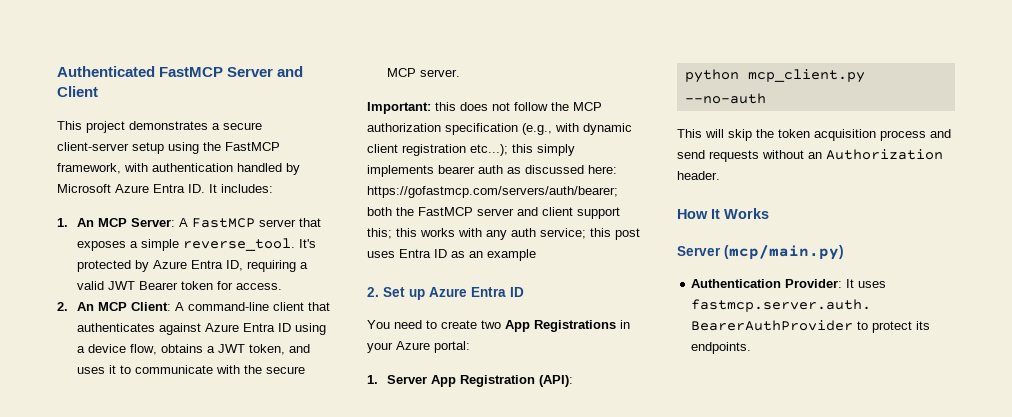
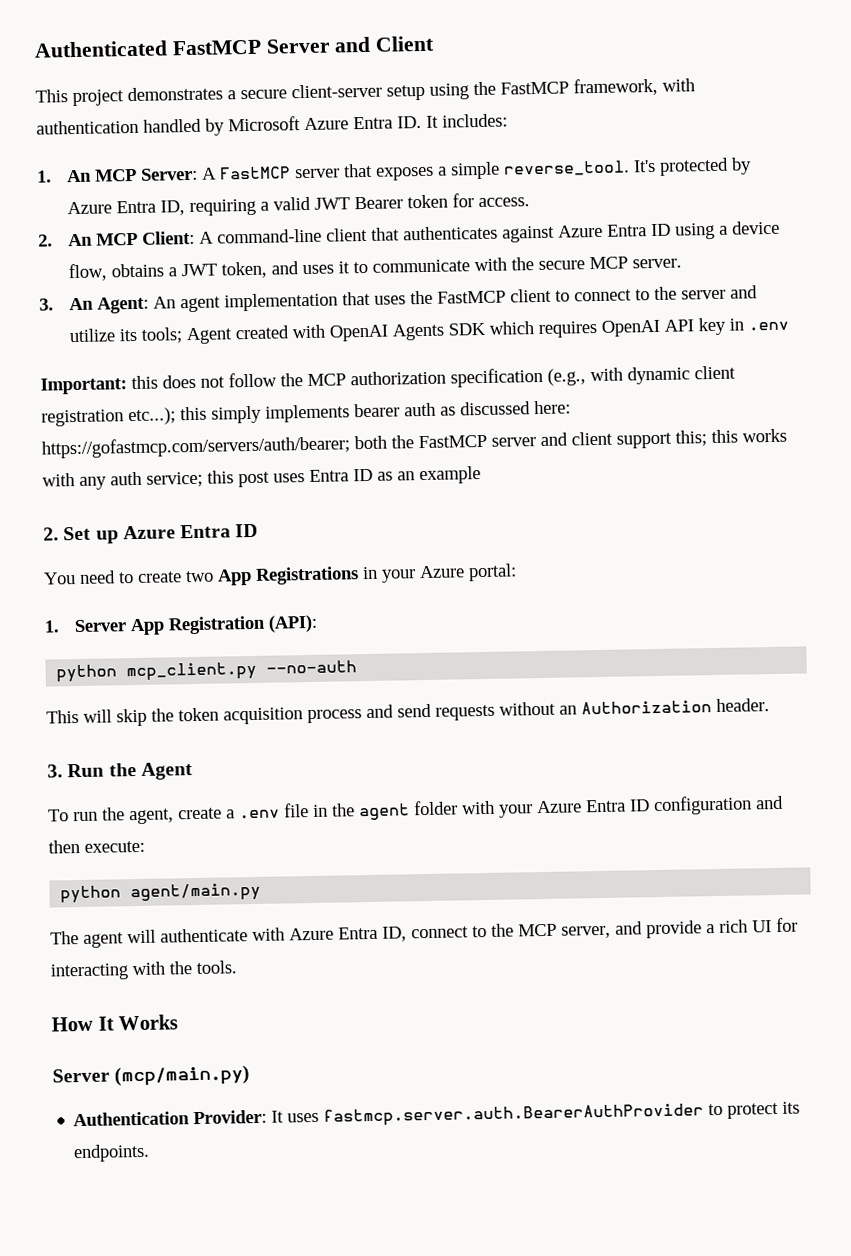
+ 3. An Agent: An agent implementation that uses the FastMCP client to connect to the server and utilize its tools; Agent created with OpenAI Agents SDK which requires OpenAI API key in .env
+ 3. Run the Agent
+ To run the agent, create a .env file in the agent folder with your Azure Entra ID configuration and then execute:
+ python agent/main.py
+ The agent will authenticate with Azure Entra ID, connect to the MCP server, and provide a rich UI for interacting with the tools.

